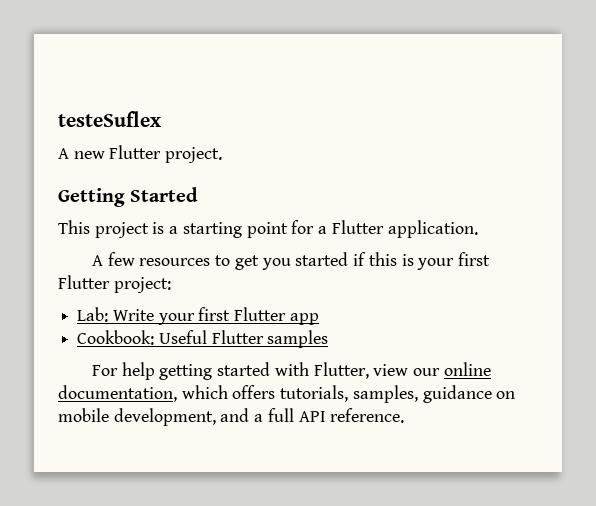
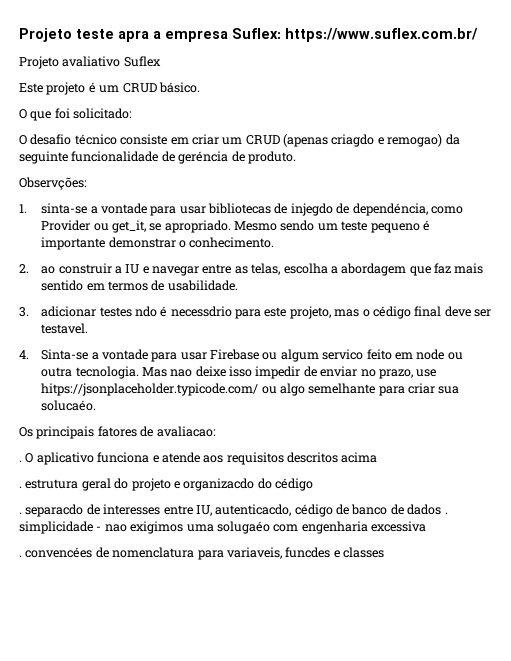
- testeSuflex
- A new Flutter project.
- Getting Started
- This project is a starting point for a Flutter application.
- A few resources to get you started if this is your first Flutter project:
- Lab: Write your first Flutter app
- Cookbook: Useful Flutter samples
- For help getting started with Flutter, view our online documentation, which offers tutorials, samples, guidance on mobile development, and a full API reference.
+ Projeto teste apra a empresa Suflex: https://www.suflex.com.br/
+ Projeto avaliativo Suflex
+ Este projeto é um CRUD básico.
+ O que foi solicitado:
+ O desafio técnico consiste em criar um CRUD (apenas criagdo e remogao) da seguinte funcionalidade de geréncia de produto.
+ Observções:
+ 1. sinta-se a vontade para usar bibliotecas de injegdo de dependéncia, como Provider ou get_it, se apropriado. Mesmo sendo um teste pequeno é importante demonstrar o conhecimento.
+ 2. ao construir a IU e navegar entre as telas, escolha a abordagem que faz mais sentido em termos de usabilidade.
+ 3. adicionar testes ndo é necessdrio para este projeto, mas o cédigo final deve ser testavel.
+ 4. Sinta-se a vontade para usar Firebase ou algum servico feito em node ou outra tecnologia. Mas nao deixe isso impedir de enviar no prazo, use hitps://jsonplaceholder.typicode.com/ ou algo semelhante para criar sua solucaéo.
+ Os principais fatores de avaliacao:
+ . O aplicativo funciona e atende aos requisitos descritos acima
+ . estrutura geral do projeto e organizacdo do cédigo
+ . separacdo de interesses entre IU, autenticacdo, cédigo de banco de dados . simplicidade - nao exigimos uma solugaéo com engenharia excessiva
+ . convencées de nomenclatura para variaveis, funcdes e classes

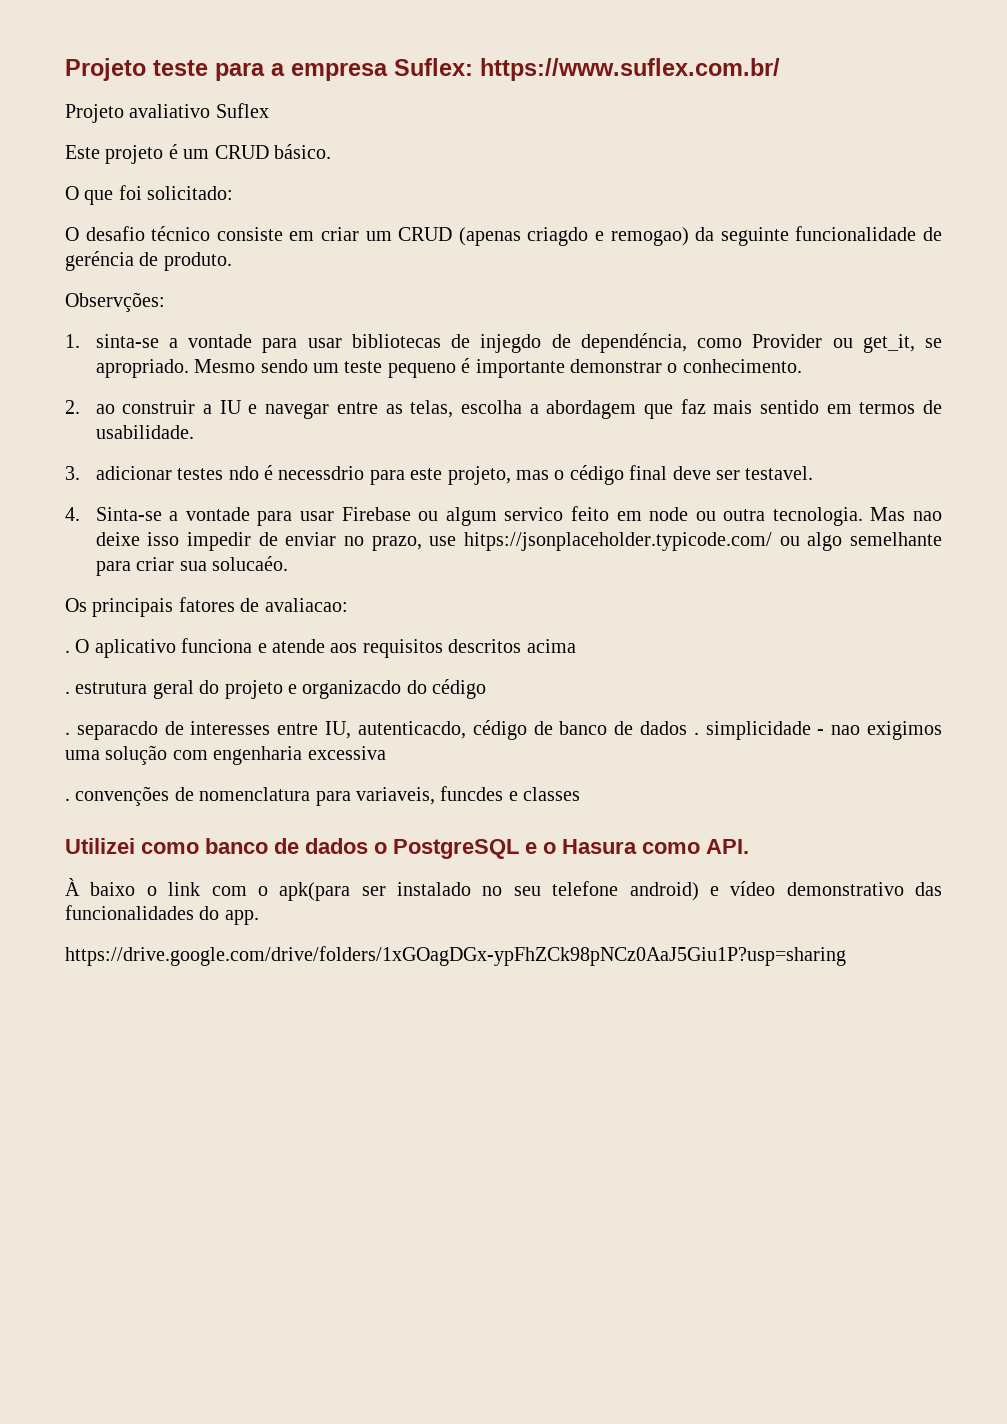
- Projeto teste apra a empresa Suflex: https://www.suflex.com.br/
+ Projeto teste para a empresa Suflex: https://www.suflex.com.br/
- . separacdo de interesses entre IU, autenticacdo, cédigo de banco de dados . simplicidade - nao exigimos uma solugaéo com engenharia excessiva
+ . separacdo de interesses entre IU, autenticacdo, cédigo de banco de dados . simplicidade - nao exigimos uma solução com engenharia excessiva
- . convencées de nomenclatura para variaveis, funcdes e classes
+ . convenções de nomenclatura para variaveis, funcdes e classes
+ Utilizei como banco de dados o PostgreSQL e o Hasura como API.
+ À baixo o link com o apk(para ser instalado no seu telefone android) e vídeo demonstrativo das funcionalidades do app.
+ https://drive.google.com/drive/folders/1xGOagDGx-ypFhZCk98pNCz0AaJ5Giu1P?usp=sharing

